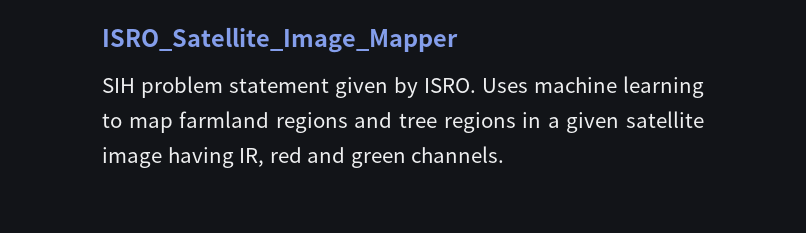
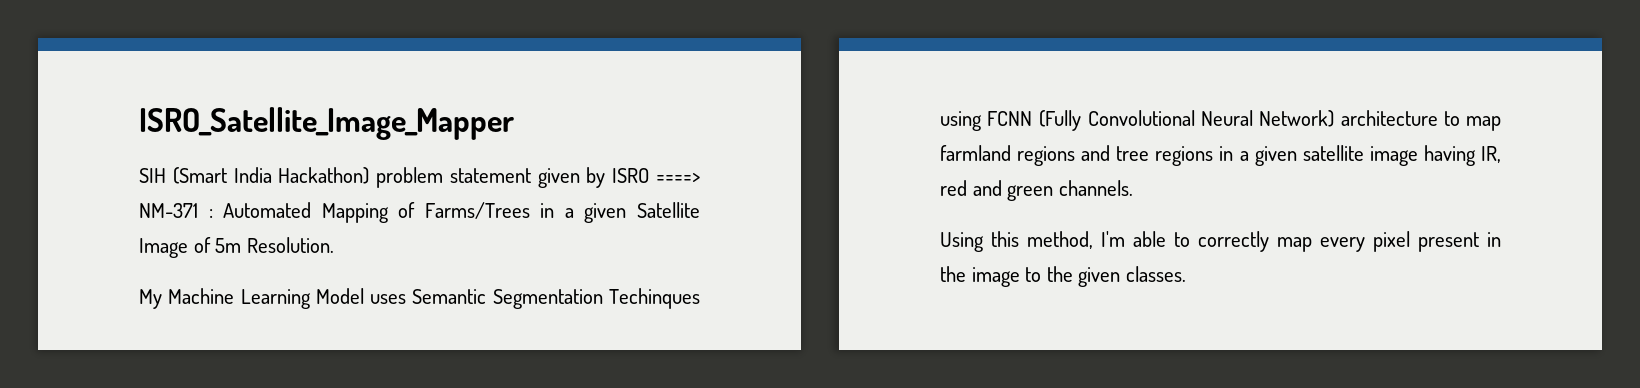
- SIH problem statement given by ISRO. Uses machine learning to map farmland regions and tree regions in a given satellite image having IR, red and green channels.
+ SIH (Smart India Hackathon) problem statement given by ISRO ====> NM-371 : Automated Mapping of Farms/Trees in a given Satellite Image of 5m Resolution.
+ My Machine Learning Model uses Semantic Segmentation Techinques using FCNN (Fully Convolutional Neural Network) architecture to map farmland regions and tree regions in a given satellite image having IR, red and green channels.
+ Using this method, I'm able to correctly map every pixel present in the image to the given classes.

